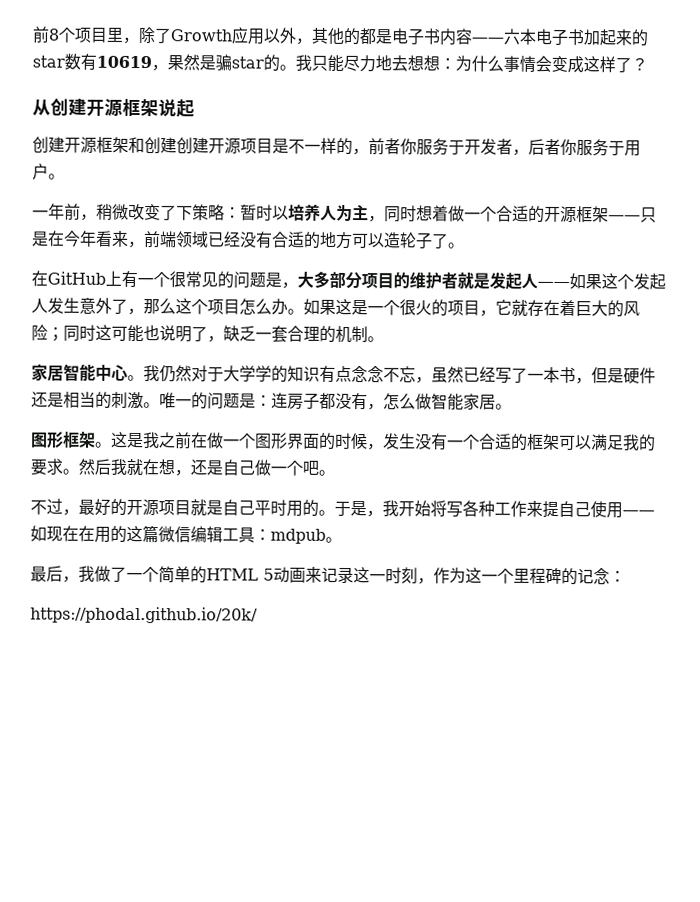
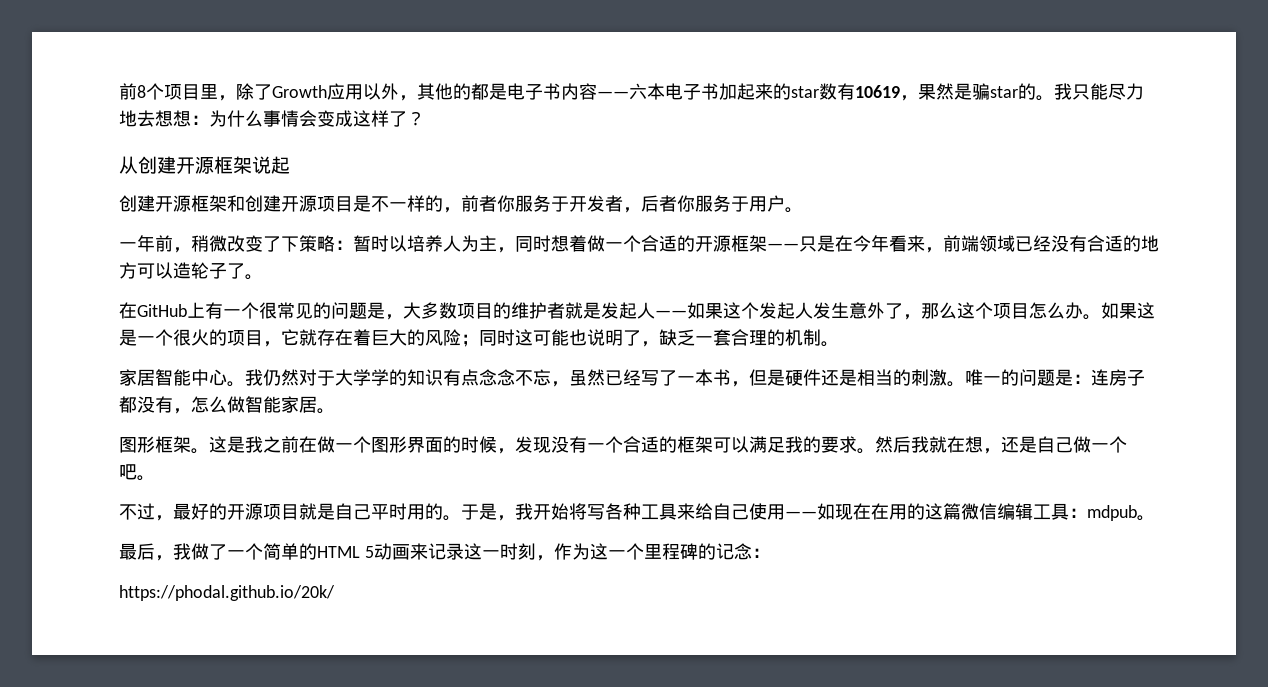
- 创建开源框架和创建创建开源项目是不一样的，前者你服务于开发者，后者你服务于用户。
+ 创建开源框架和创建开源项目是不一样的，前者你服务于开发者，后者你服务于用户。
- 在GitHub上有一个很常见的问题是，大多部分项目的维护者就是发起人——如果这个发起人发生意外了，那么这个项目怎么办。
+ 在GitHub上有一个很常见的问题是，大多数项目的维护者就是发起人——如果这个发起人发生意外了，那么这个项目怎么办。
- 这是我之前在做一个图形界面的时候，发生没有一个合适的框架可以满足我的要求。
+ 这是我之前在做一个图形界面的时候，发现没有一个合适的框架可以满足我的要求。
- 于是，我开始将写各种工作来提自己使用——如现在在用的这篇微信编辑工具：mdpub。
+ 于是，我开始将写各种工具来给自己使用——如现在在用的这篇微信编辑工具：mdpub。

